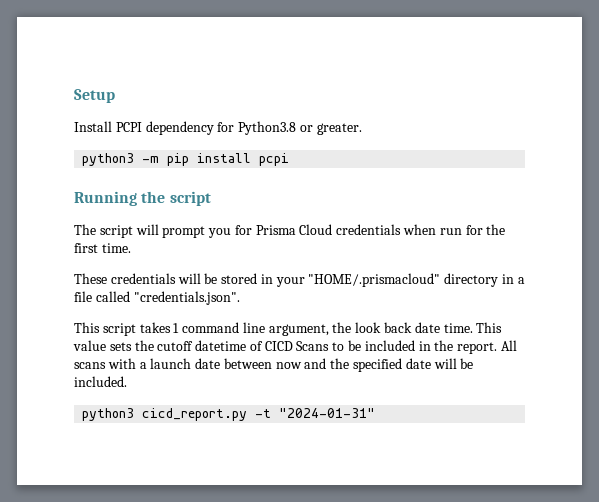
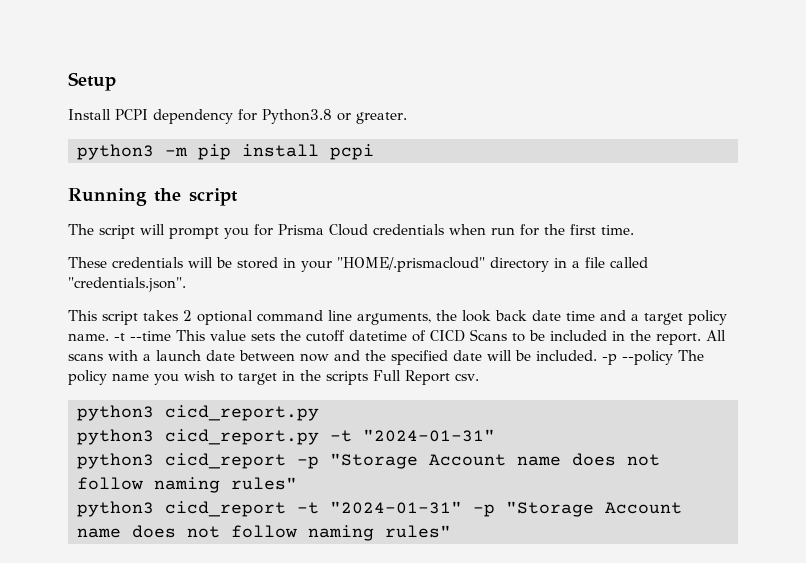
- This script takes 1 command line argument, the look back date time. This value sets the cutoff datetime of CICD Scans to be included in the report.
+ This script takes 2 optional command line arguments, the look back date time and a target policy name. -t --time This value sets the cutoff datetime of CICD Scans to be included in the report.
- All scans with a launch date between now and the specified date will be included.
+ All scans with a launch date between now and the specified date will be included. -p --policy The policy name you wish to target in the scripts Full Report csv.
+ python3 cicd_report.py
  python3 cicd_report.py -t "2024-01-31"
+ python3 cicd_report -p "Storage Account name does not follow naming rules"
+ python3 cicd_report -t "2024-01-31" -p "Storage Account name does not follow naming rules"

